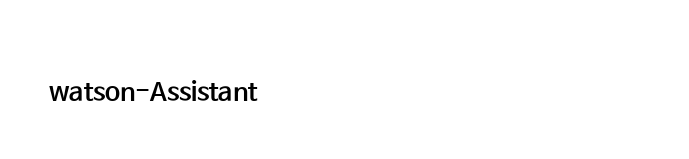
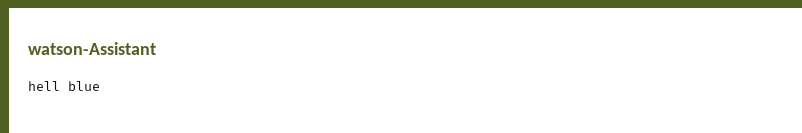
+ hell blue

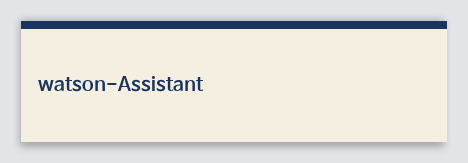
- hell blue

